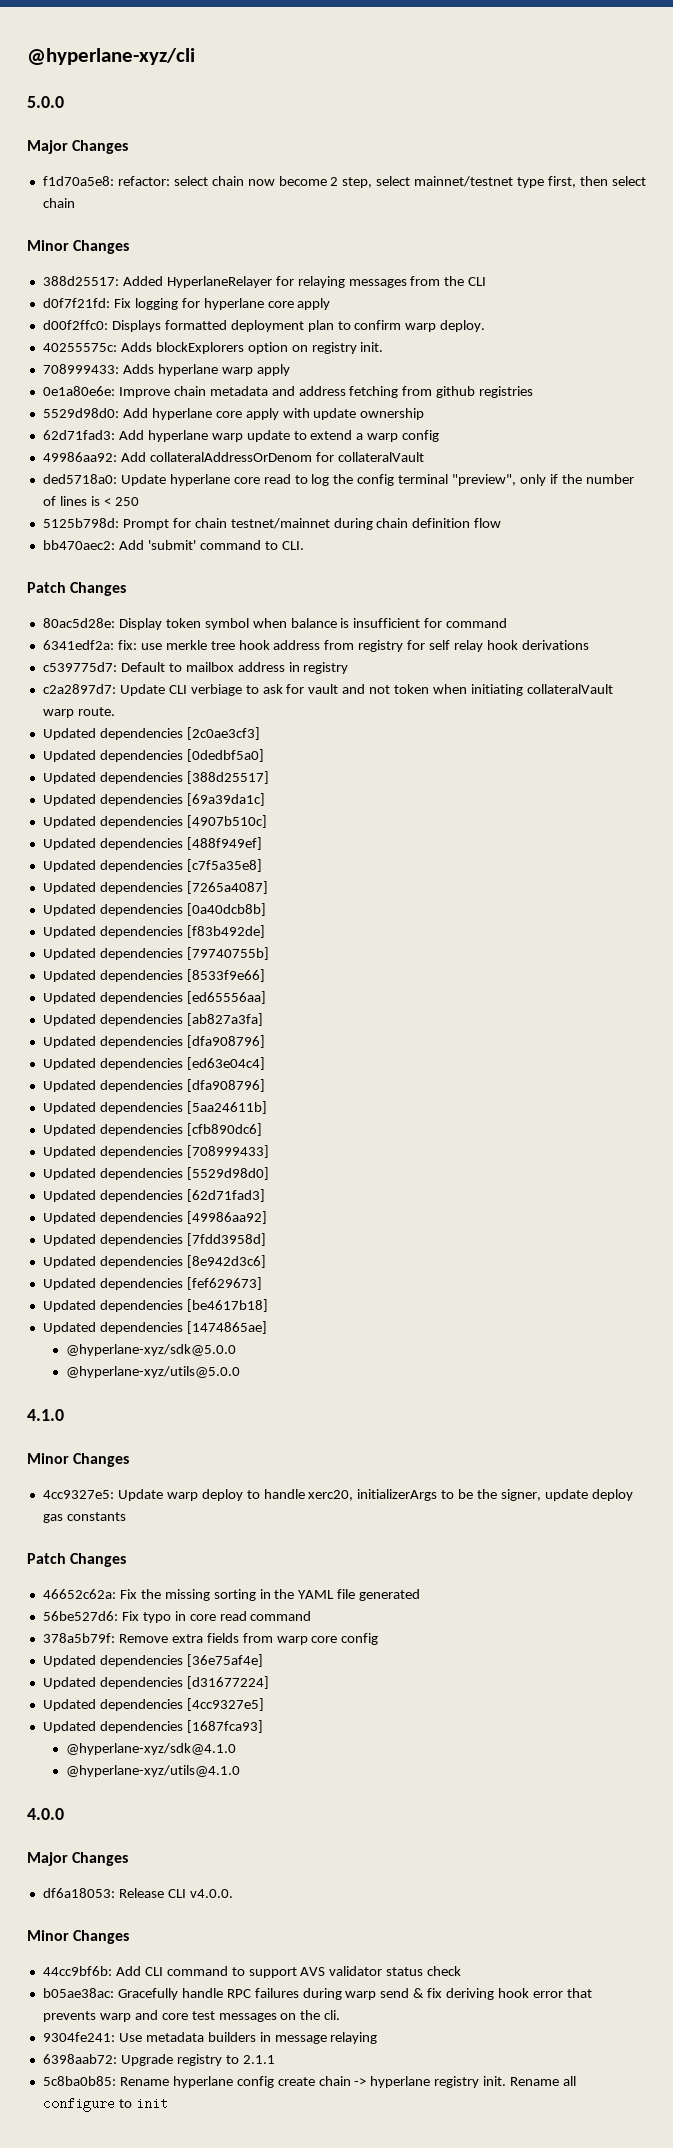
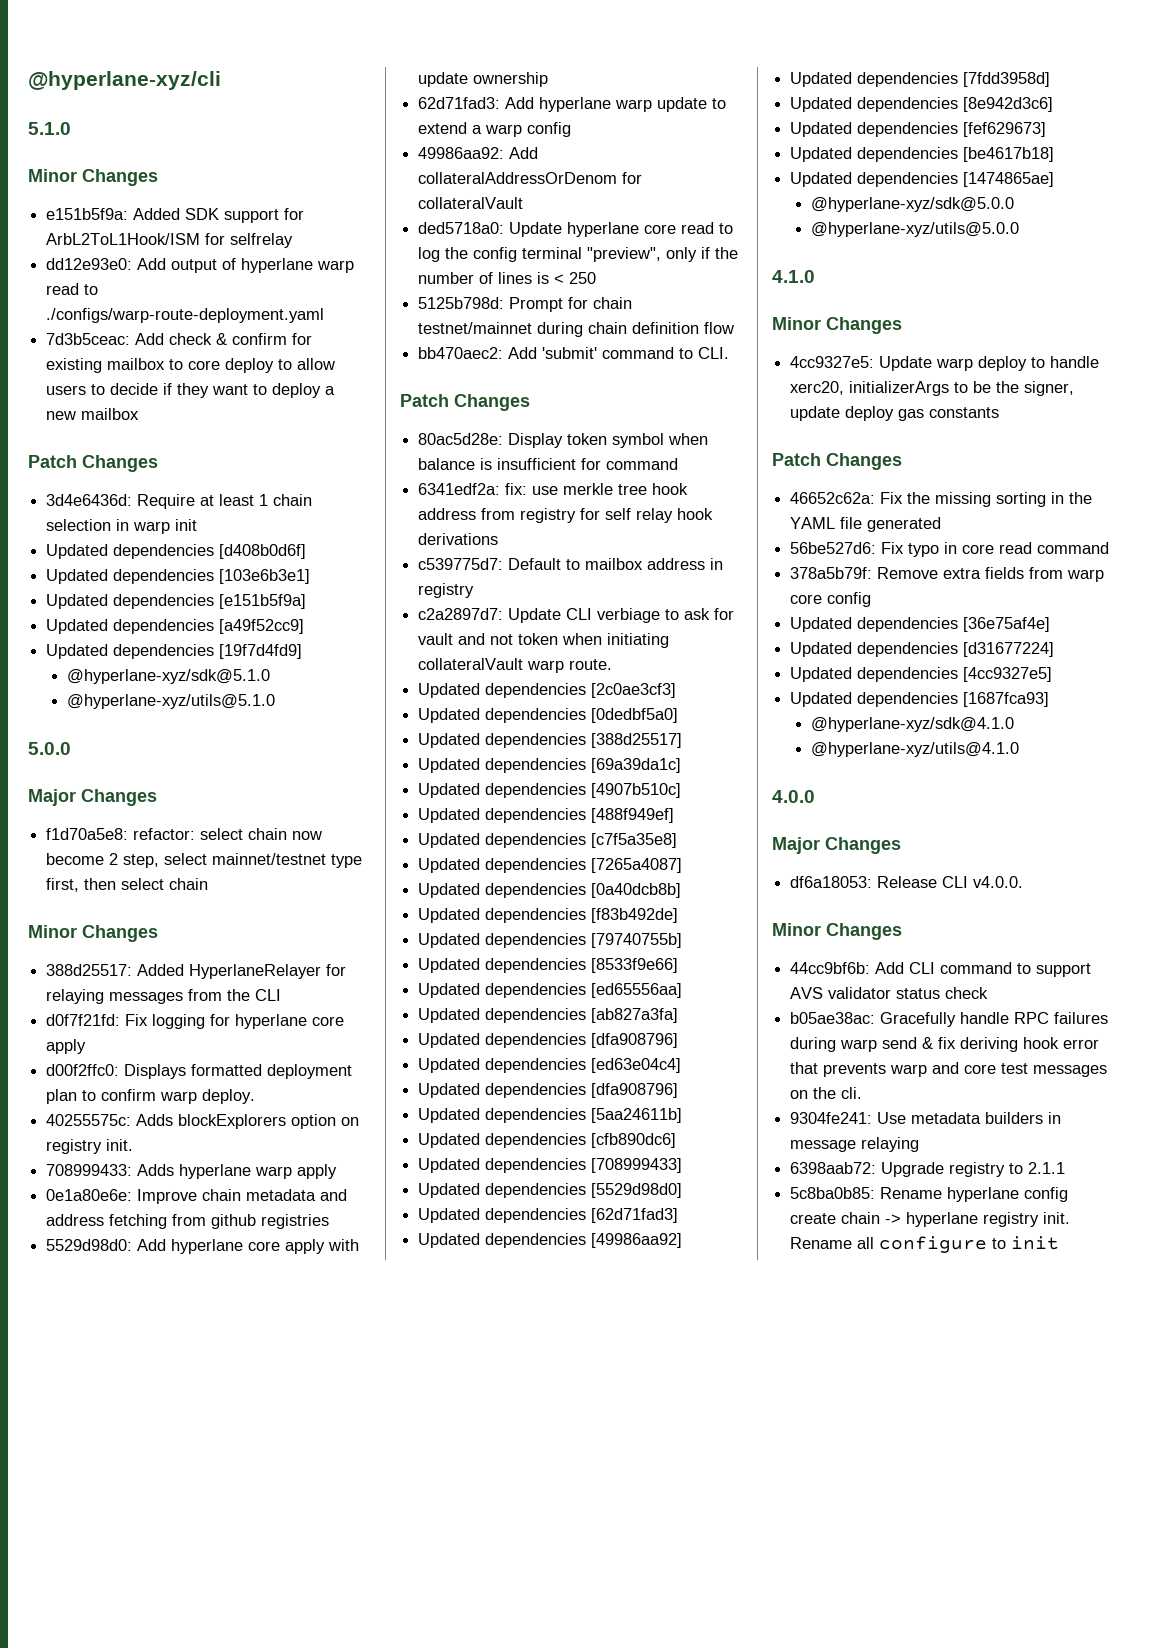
+ 5.1.0
+ Minor Changes
+ e151b5f9a: Added SDK support for ArbL2ToL1Hook/ISM for selfrelay
+ dd12e93e0: Add output of hyperlane warp read to ./configs/warp-route-deployment.yaml
+ 7d3b5ceac: Add check & confirm for existing mailbox to core deploy to allow users to decide if they want to deploy a new mailbox
+ Patch Changes
+ 3d4e6436d: Require at least 1 chain selection in warp init
+ Updated dependencies [d408b0d6f]
+ Updated dependencies [103e6b3e1]
+ Updated dependencies [e151b5f9a]
+ Updated dependencies [a49f52cc9]
+ Updated dependencies [19f7d4fd9]
+ @hyperlane-xyz/sdk@5.1.0
+ @hyperlane-xyz/utils@5.1.0

